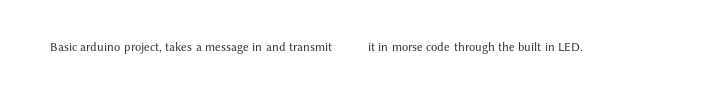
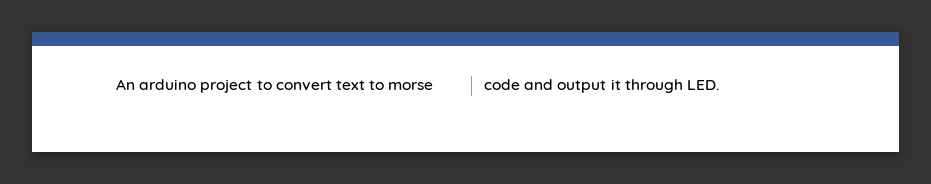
- Basic arduino project, takes a message in and transmit it in morse code through the built in LED.
+ An arduino project to convert text to morse code and output it through LED.

